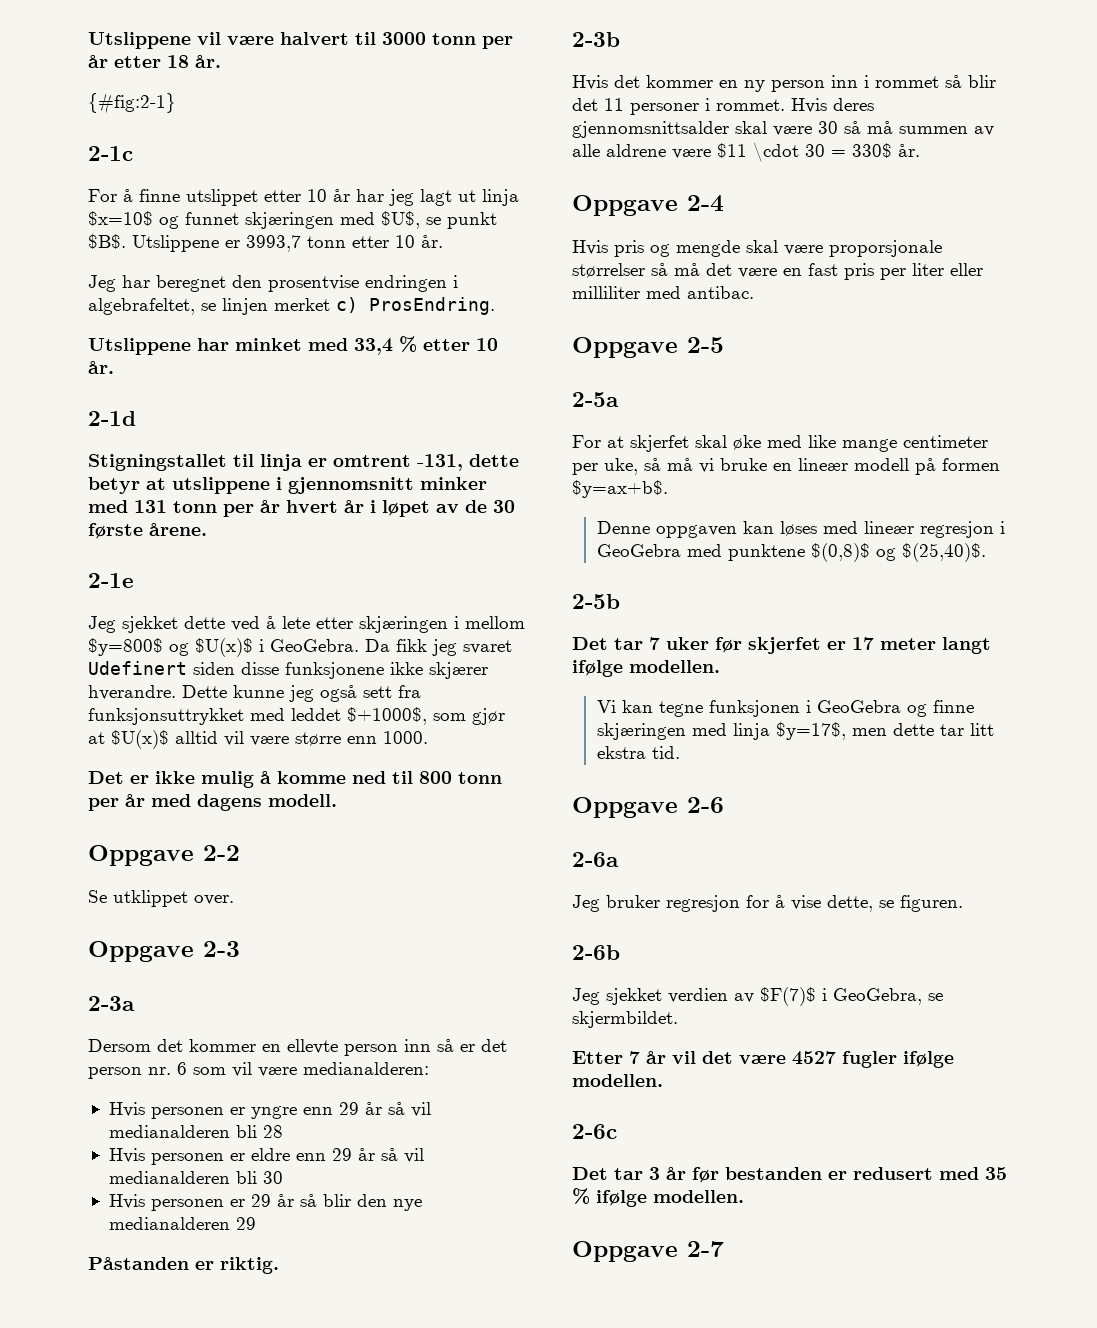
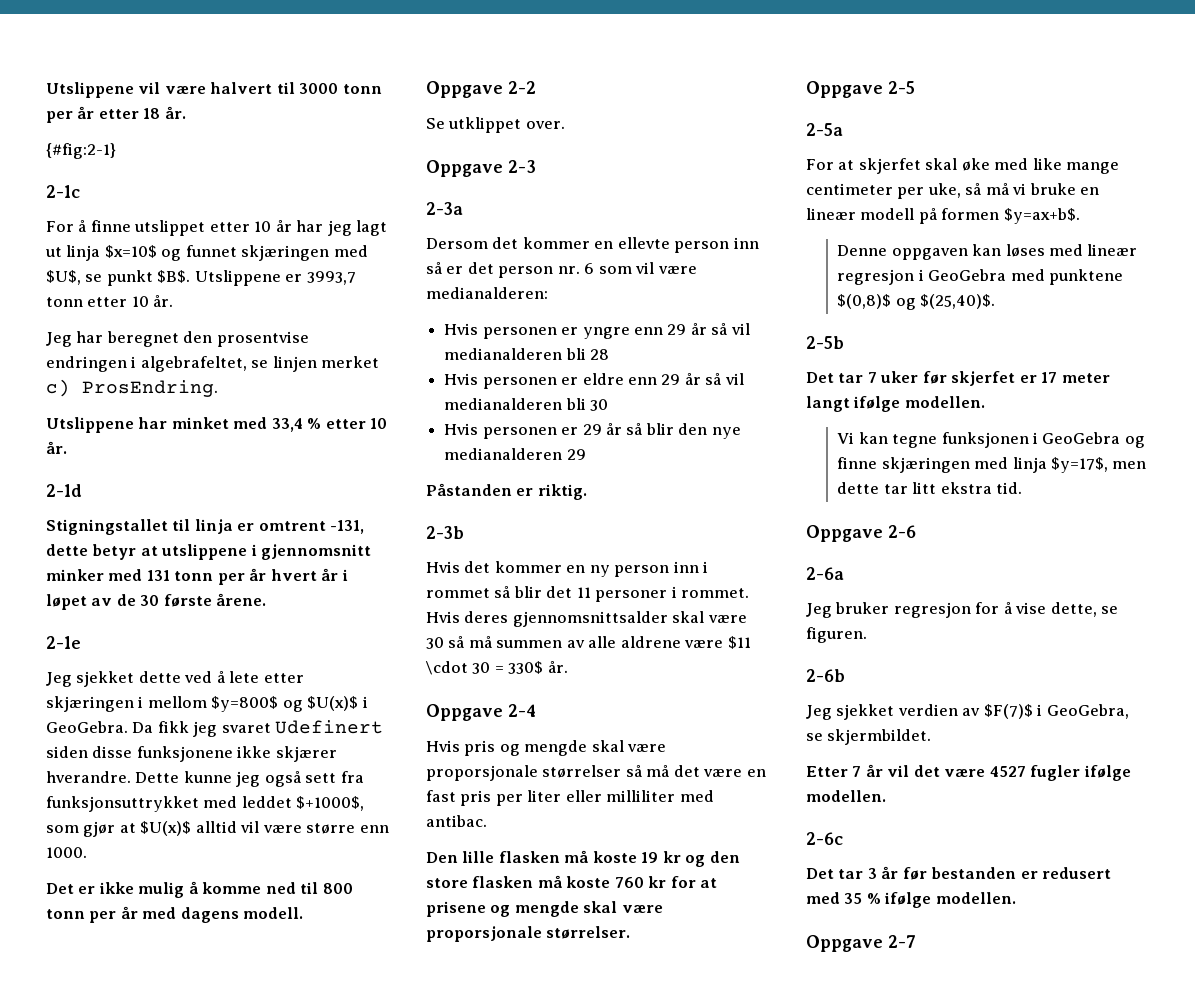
+ Den lille flasken må koste 19 kr og den store flasken må koste 760 kr for at prisene og mengde skal være proporsjonale størrelser.

